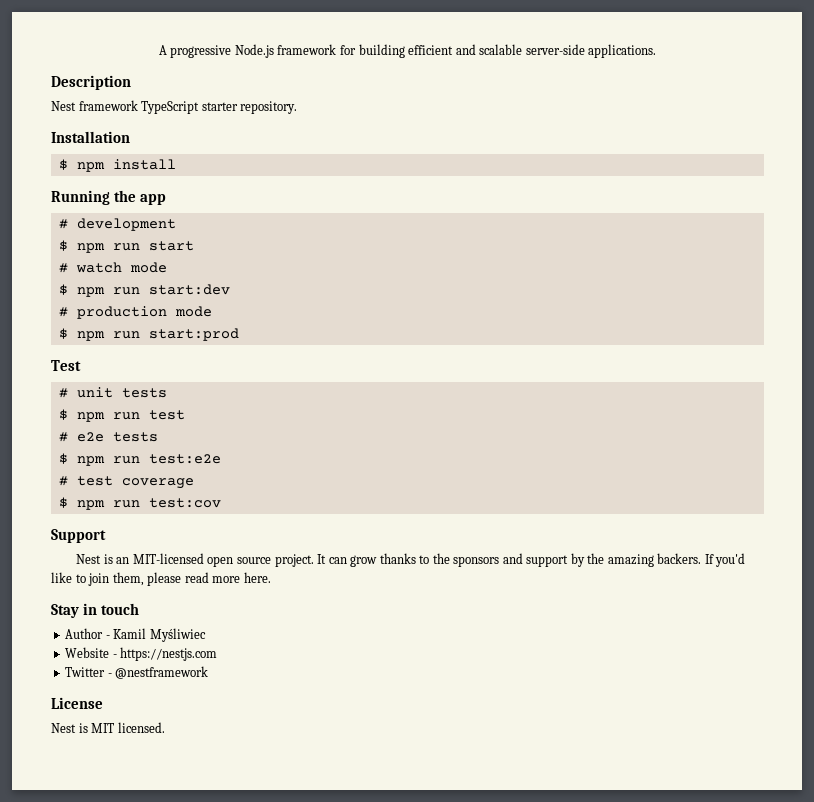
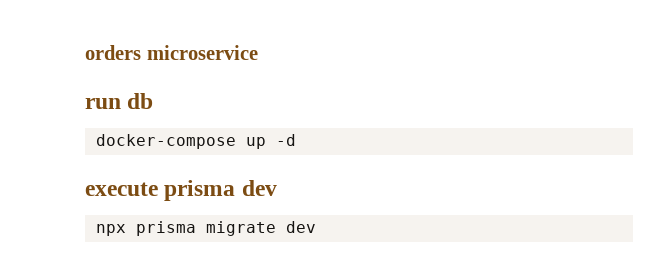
- A progressive Node.js framework for building efficient and scalable server-side applications.
- Description
- Nest framework TypeScript starter repository.
- Installation
- $ npm install
- Running the app
- # development
- $ npm run start
- # watch mode
- $ npm run start:dev
- # production mode
- $ npm run start:prod
- Test
- # unit tests
- $ npm run test
- # e2e tests
- $ npm run test:e2e
- # test coverage
- $ npm run test:cov
- Support
- Nest is an MIT-licensed open source project. It can grow thanks to the sponsors and support by the amazing backers. If you'd like to join them, please read more here.
- Stay in touch
- Author - Kamil Myśliwiec
- Website - https://nestjs.com
- Twitter - @nestframework
- License
- Nest is MIT licensed.
+ orders microservice
+ run db
+ docker-compose up -d
+ execute prisma dev
+ npx prisma migrate dev

